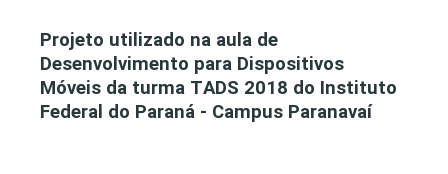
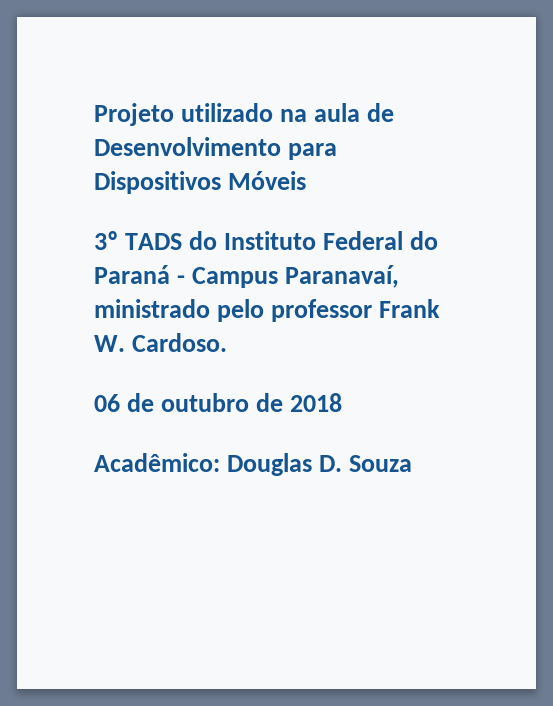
- Projeto utilizado na aula de Desenvolvimento para Dispositivos Móveis da turma TADS 2018 do Instituto Federal do Paraná - Campus Paranavaí
+ Projeto utilizado na aula de Desenvolvimento para Dispositivos Móveis
+ 3º TADS do Instituto Federal do Paraná - Campus Paranavaí, ministrado pelo professor Frank W. Cardoso.
+ 06 de outubro de 2018
+ Acadêmico: Douglas D. Souza

